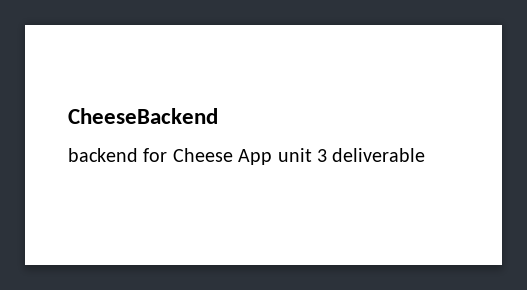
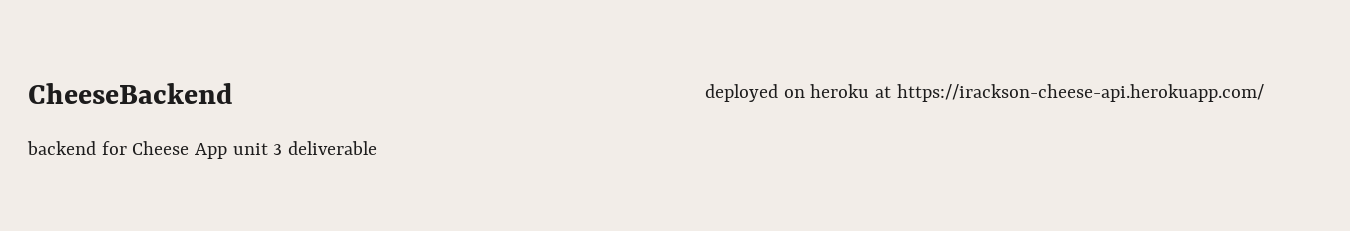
+ deployed on heroku at https://irackson-cheese-api.herokuapp.com/

